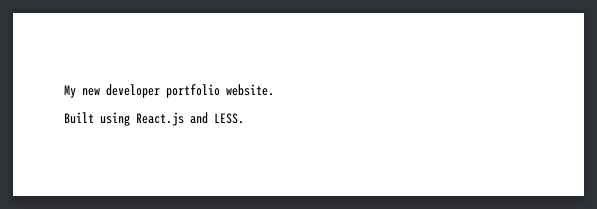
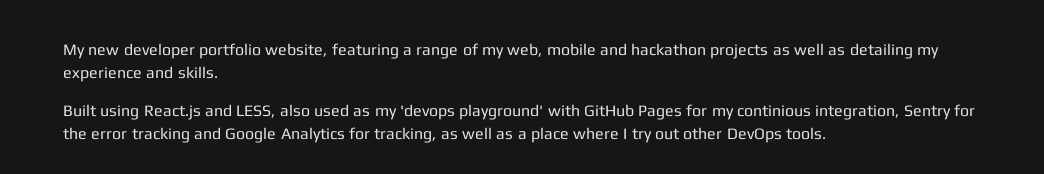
- My new developer portfolio website.
- Built using React.js and LESS.
+ My new developer portfolio website, featuring a range of my web, mobile and hackathon projects as well as detailing my experience and skills.
+ Built using React.js and LESS, also used as my 'devops playground' with GitHub Pages for my continious integration, Sentry for the error tracking and Google Analytics for tracking, as well as a place where I try out other DevOps tools.

